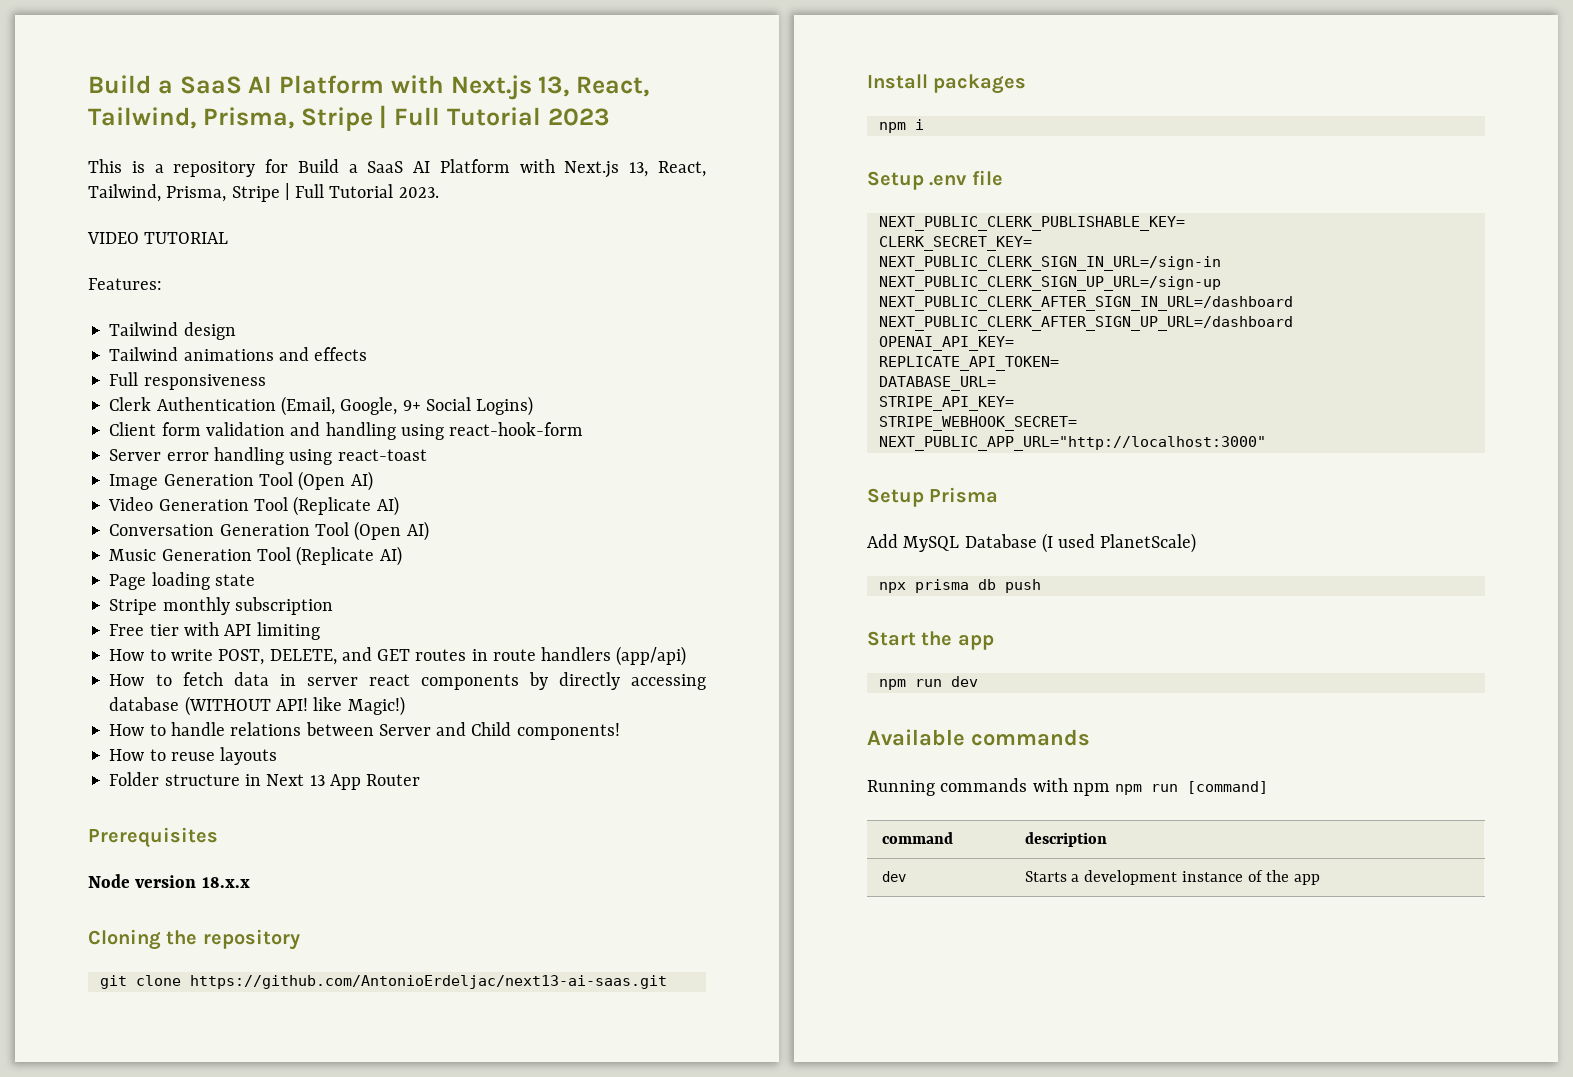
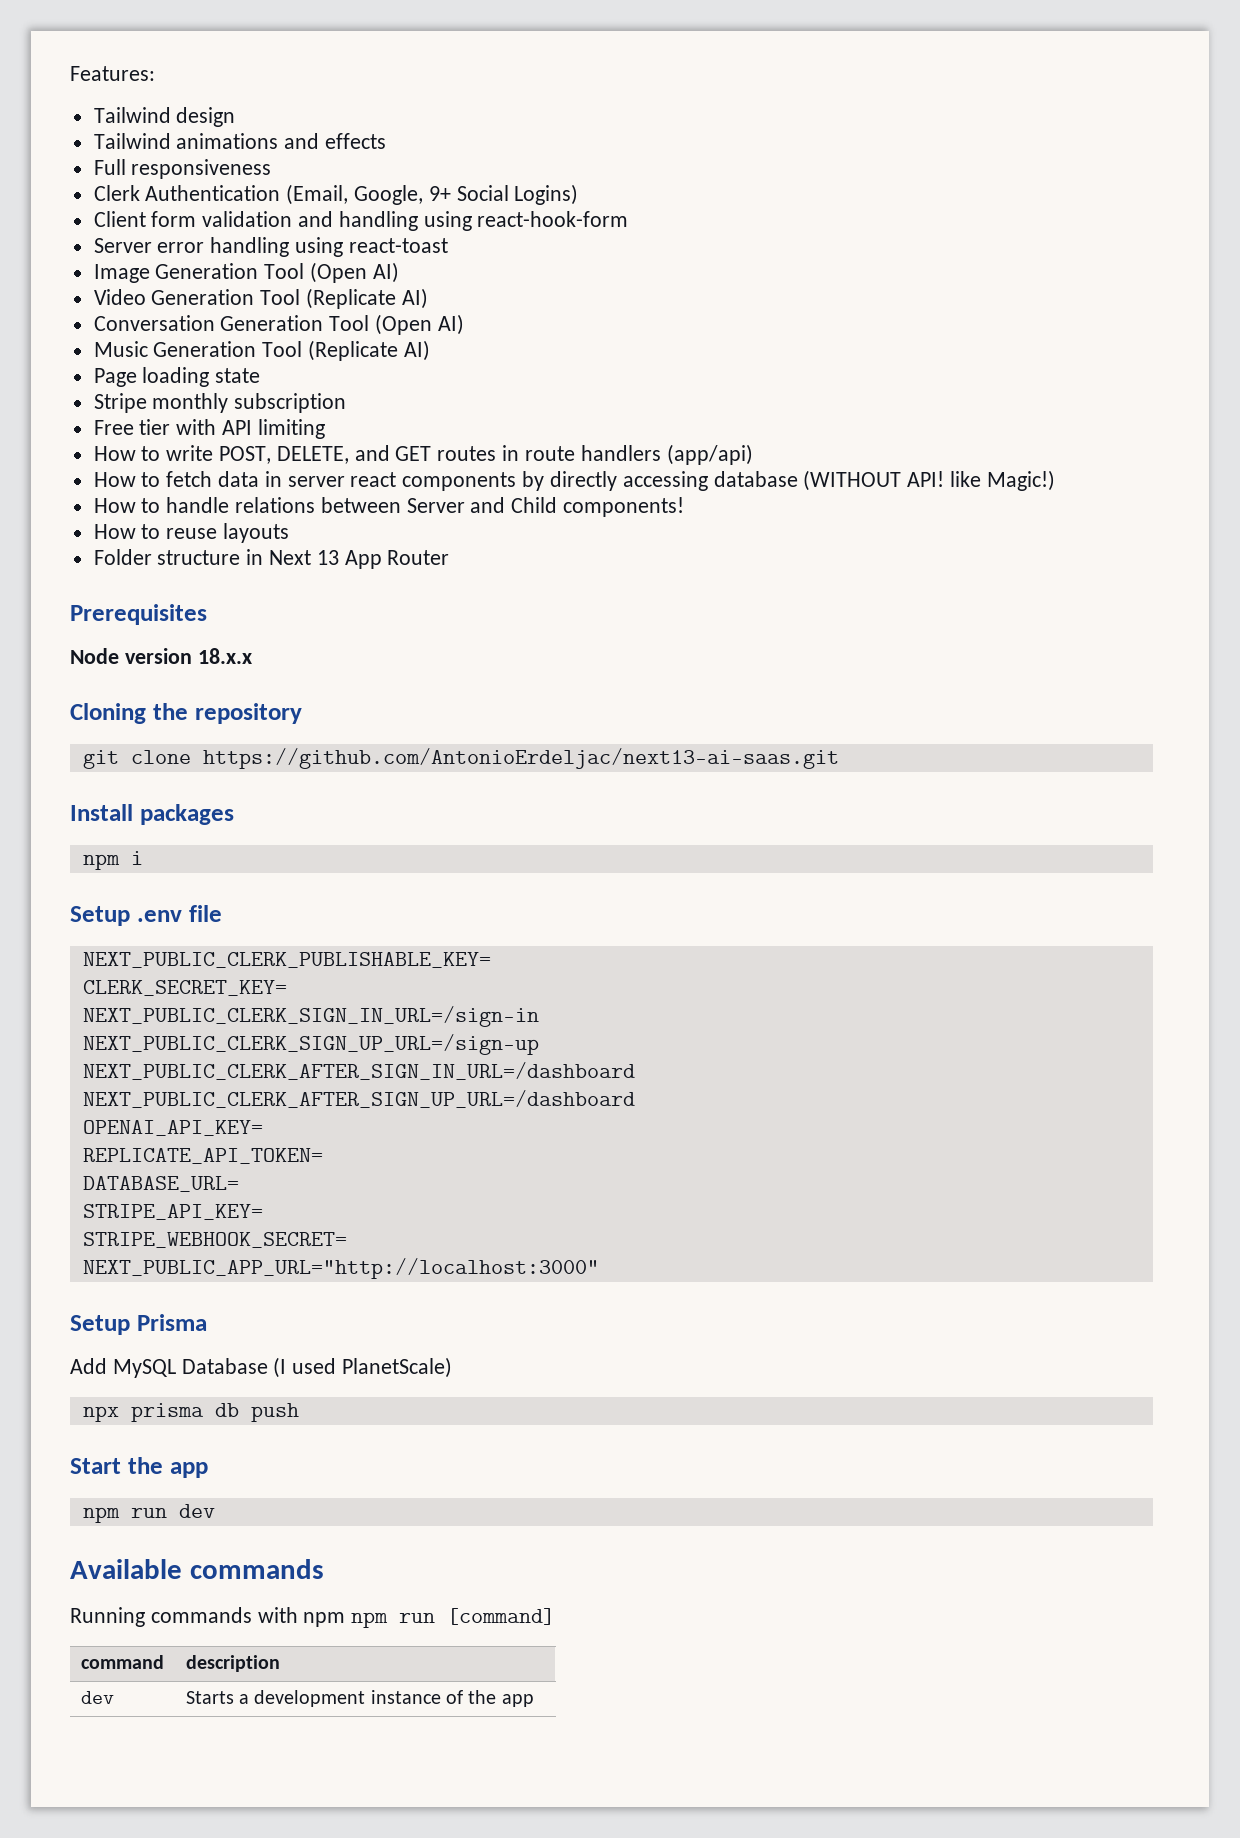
- Build a SaaS AI Platform with Next.js 13, React, Tailwind, Prisma, Stripe | Full Tutorial 2023
- This is a repository for Build a SaaS AI Platform with Next.js 13, React, Tailwind, Prisma, Stripe | Full Tutorial 2023.
- VIDEO TUTORIAL

